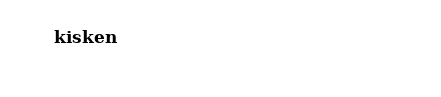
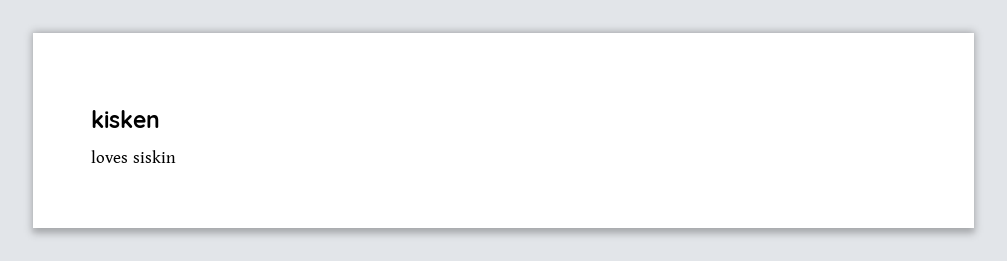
+ loves siskin

